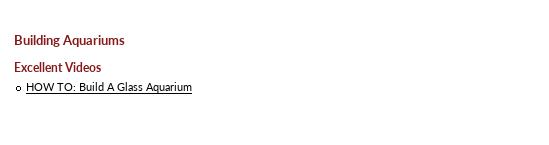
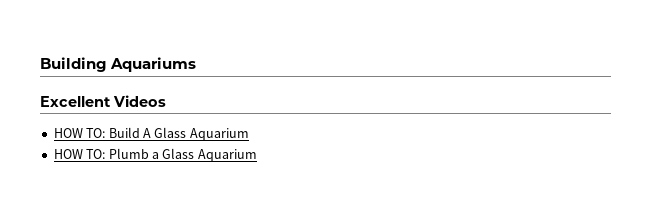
+ HOW TO: Plumb a Glass Aquarium

